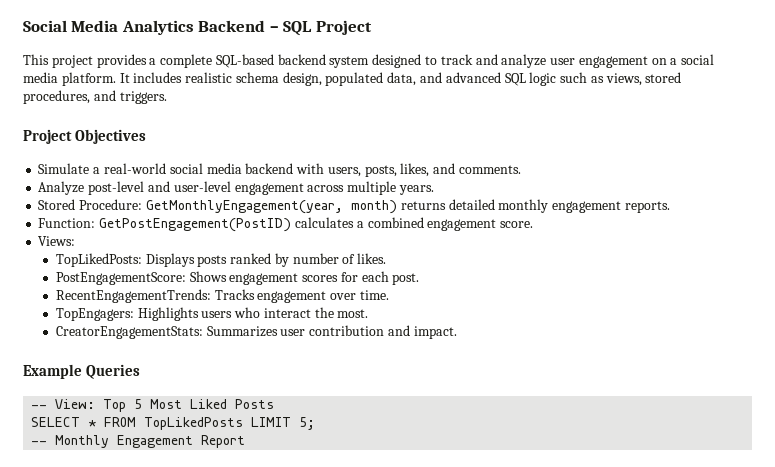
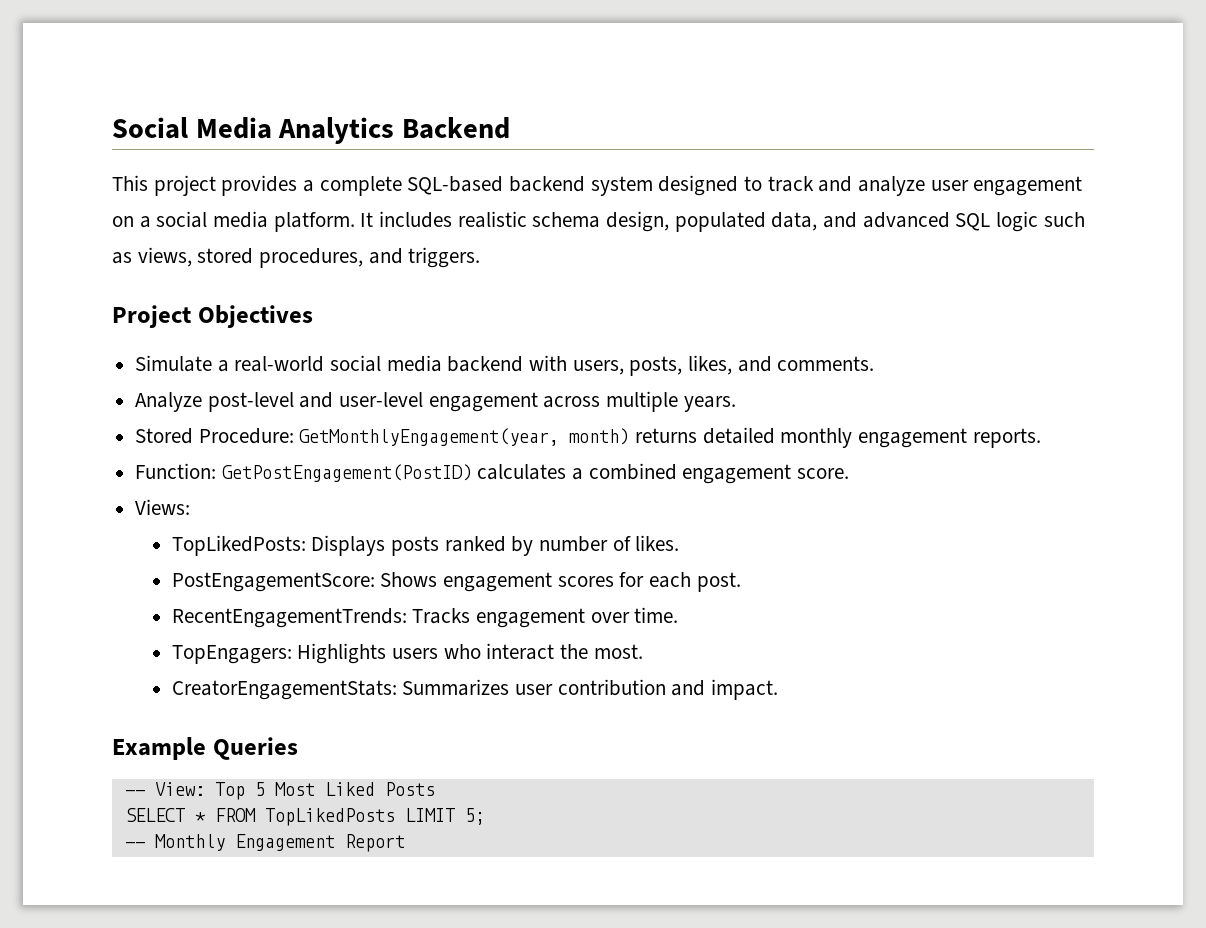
- Social Media Analytics Backend – SQL Project
+ Social Media Analytics Backend

